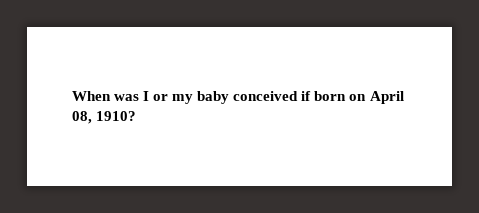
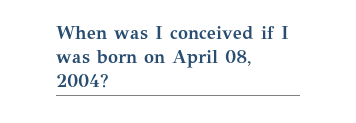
- When was I or my baby conceived if born on April 08, 1910?
+ When was I conceived if I was born on April 08, 2004?

